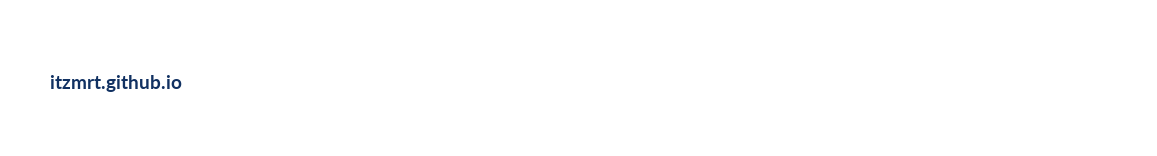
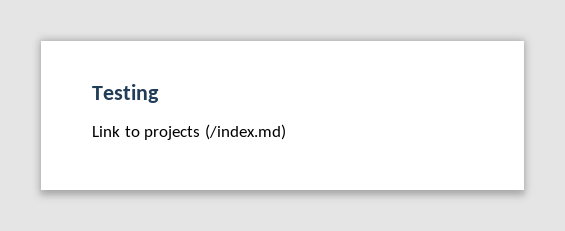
- itzmrt.github.io
+ Testing
+ Link to projects (/index.md)

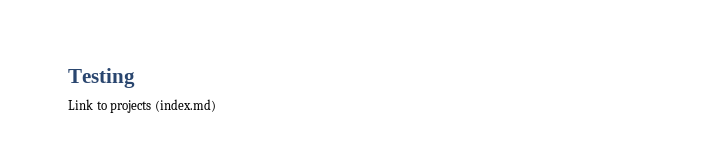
- Link to projects (/index.md)
+ Link to projects (index.md)

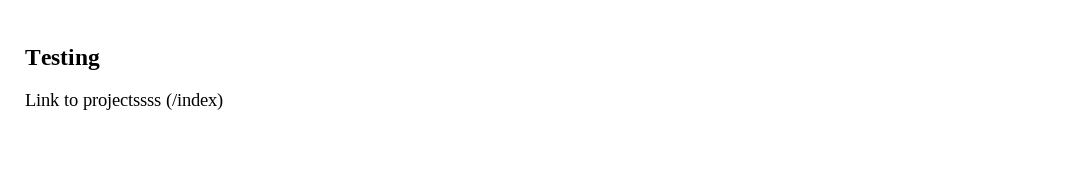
- Link to projects (index.md)
+ Link to projectssss (/index)

